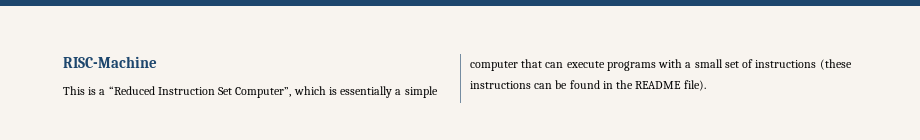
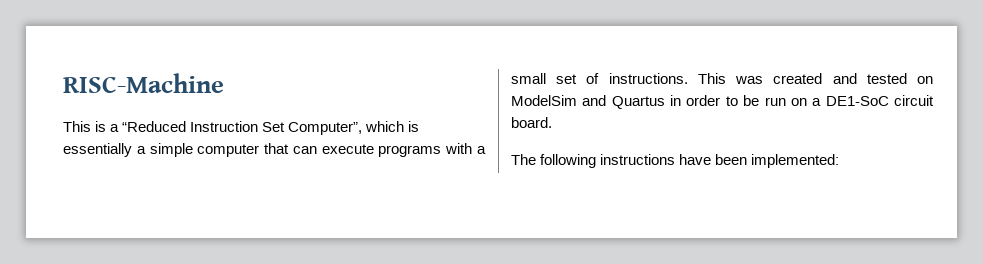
- This is a “Reduced Instruction Set Computer”, which is essentially a simple computer that can execute programs with a small set of instructions (these instructions can be found in the README file).
+ This is a “Reduced Instruction Set Computer”, which is essentially a simple computer that can execute programs with a small set of instructions. This was created and tested on ModelSim and Quartus in order to be run on a DE1-SoC circuit board.
+ The following instructions have been implemented:

